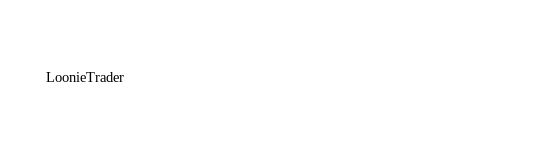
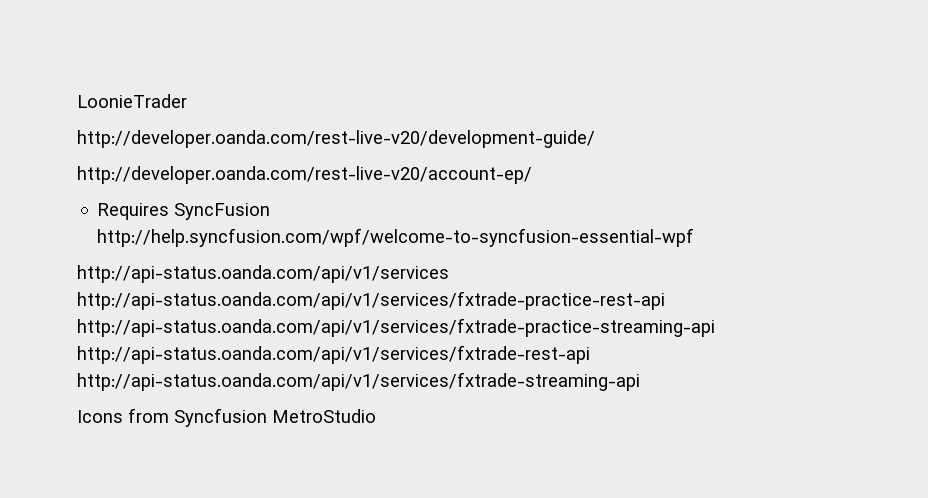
+ http://developer.oanda.com/rest-live-v20/development-guide/
+ http://developer.oanda.com/rest-live-v20/account-ep/
+ Requires SyncFusion http://help.syncfusion.com/wpf/welcome-to-syncfusion-essential-wpf
+ http://api-status.oanda.com/api/v1/services http://api-status.oanda.com/api/v1/services/fxtrade-practice-rest-api http://api-status.oanda.com/api/v1/services/fxtrade-practice-streaming-api http://api-status.oanda.com/api/v1/services/fxtrade-rest-api http://api-status.oanda.com/api/v1/services/fxtrade-streaming-api
+ Icons from Syncfusion MetroStudio

